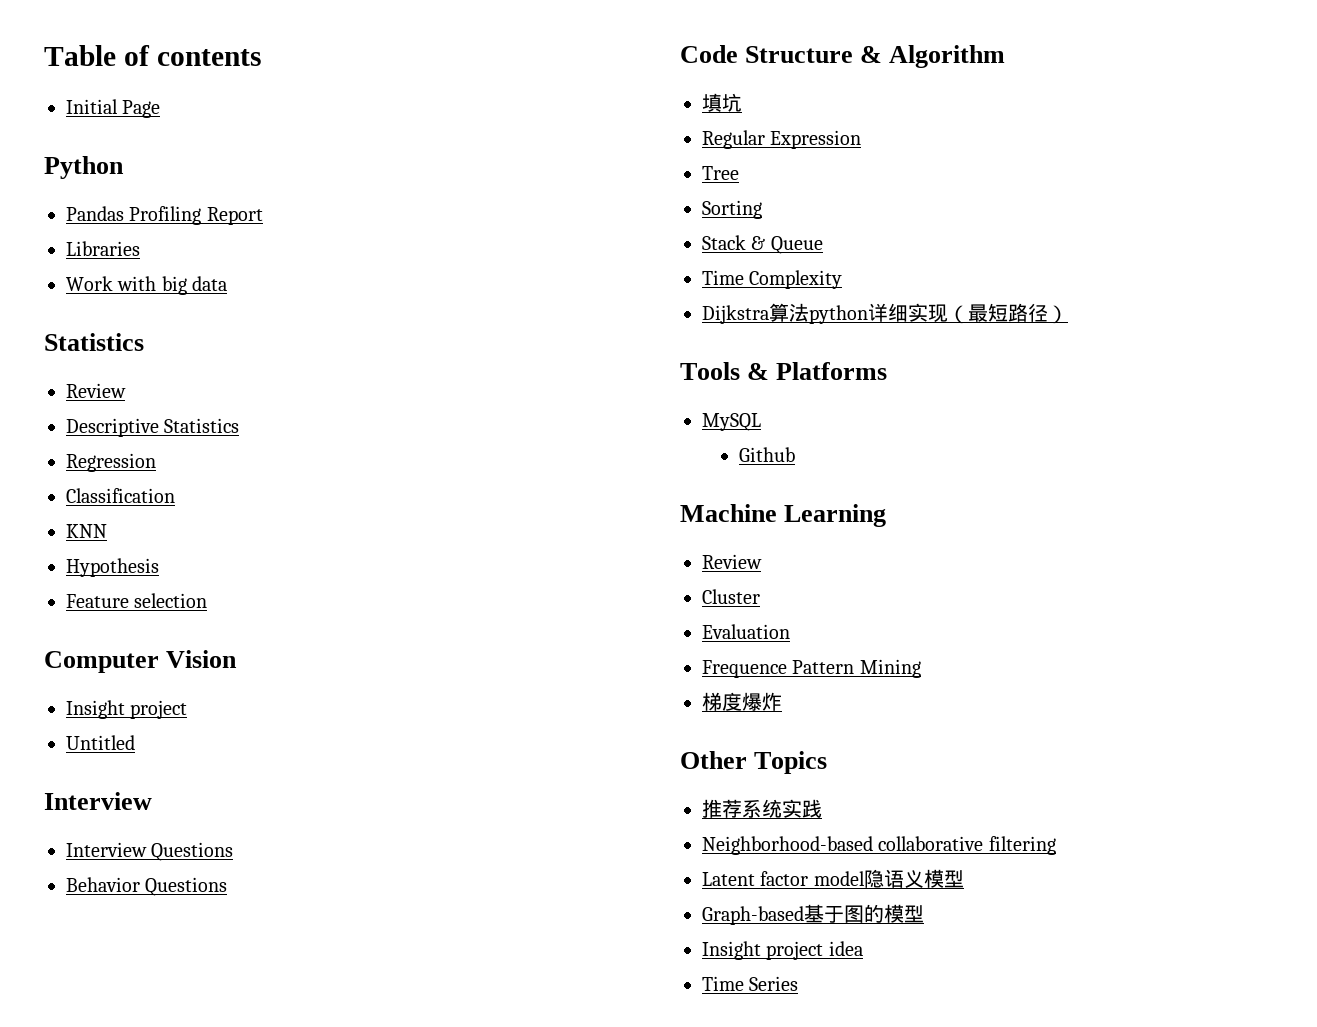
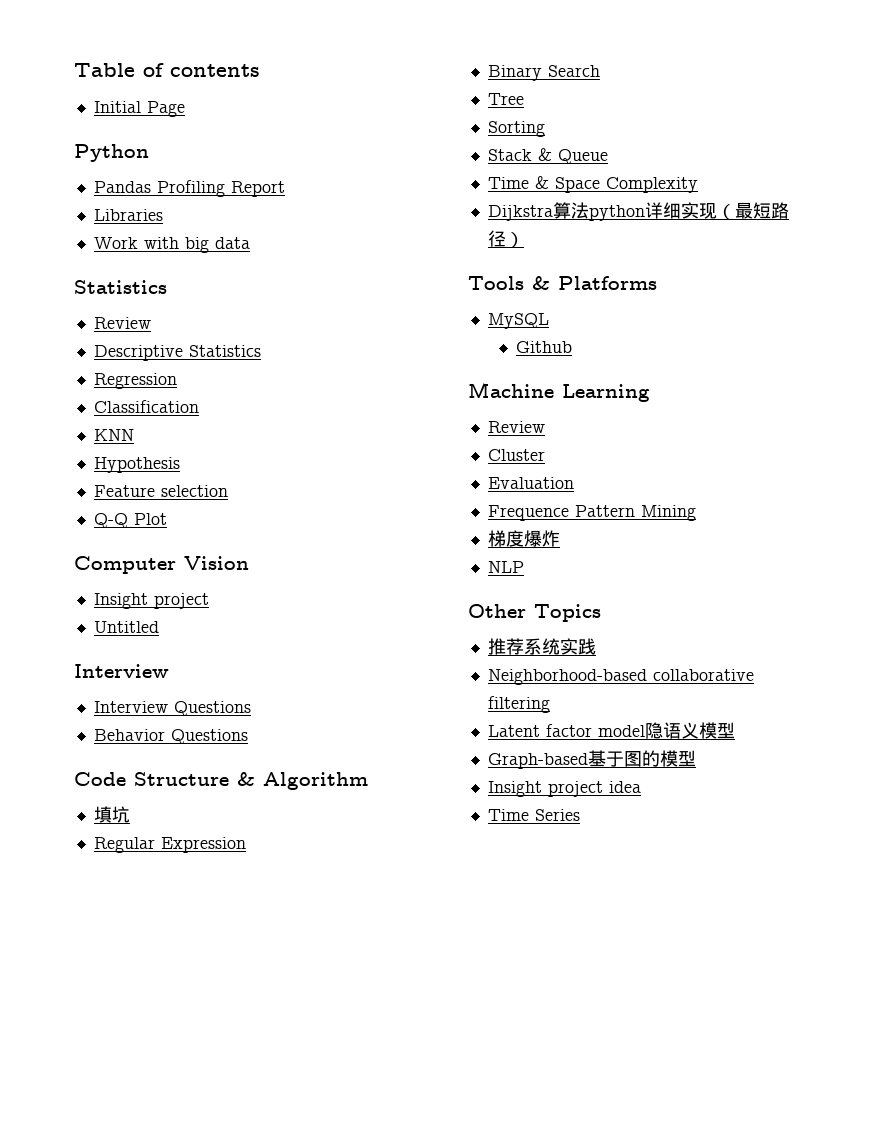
+ Q-Q Plot
+ Binary Search
- Time Complexity
+ Time & Space Complexity
+ NLP

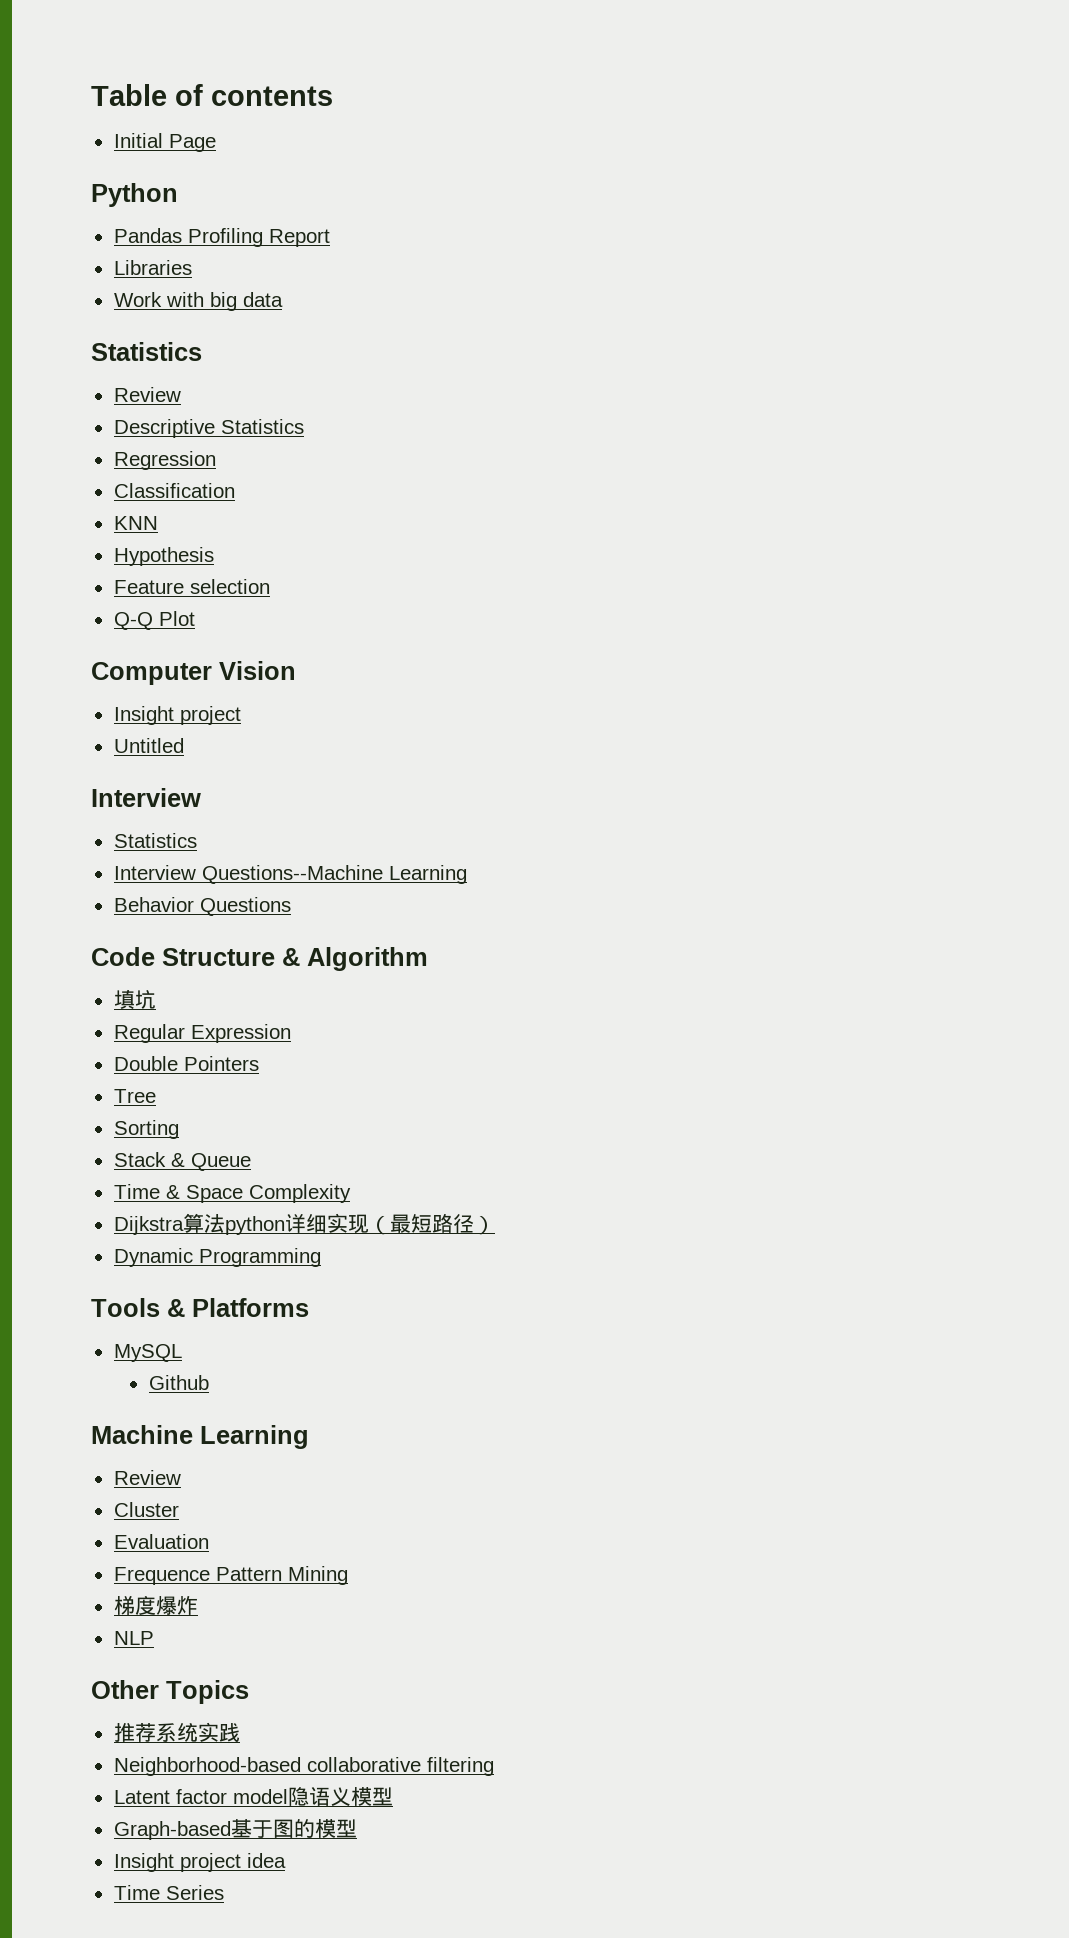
  Untitled
  Interview
- Interview Questions
+ Statistics
+ Interview Questions--Machine Learning
- Binary Search
+ Double Pointers
+ Dynamic Programming

